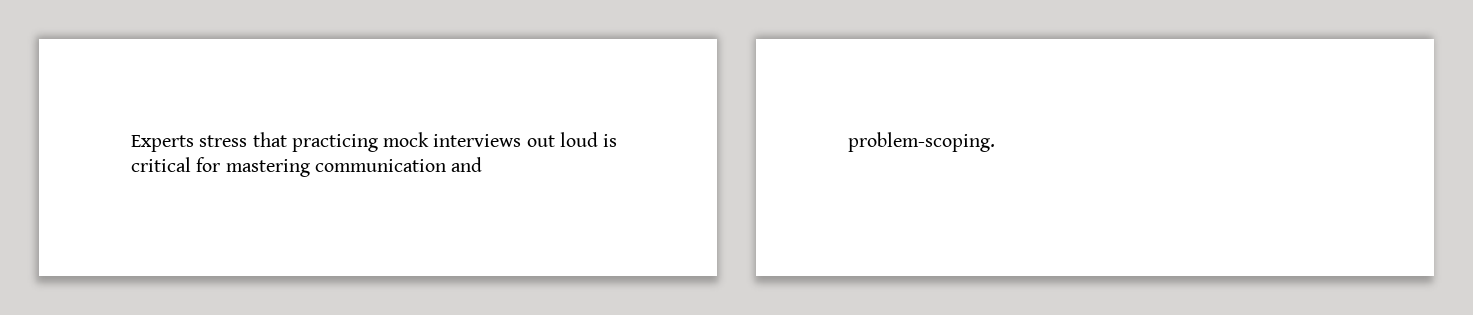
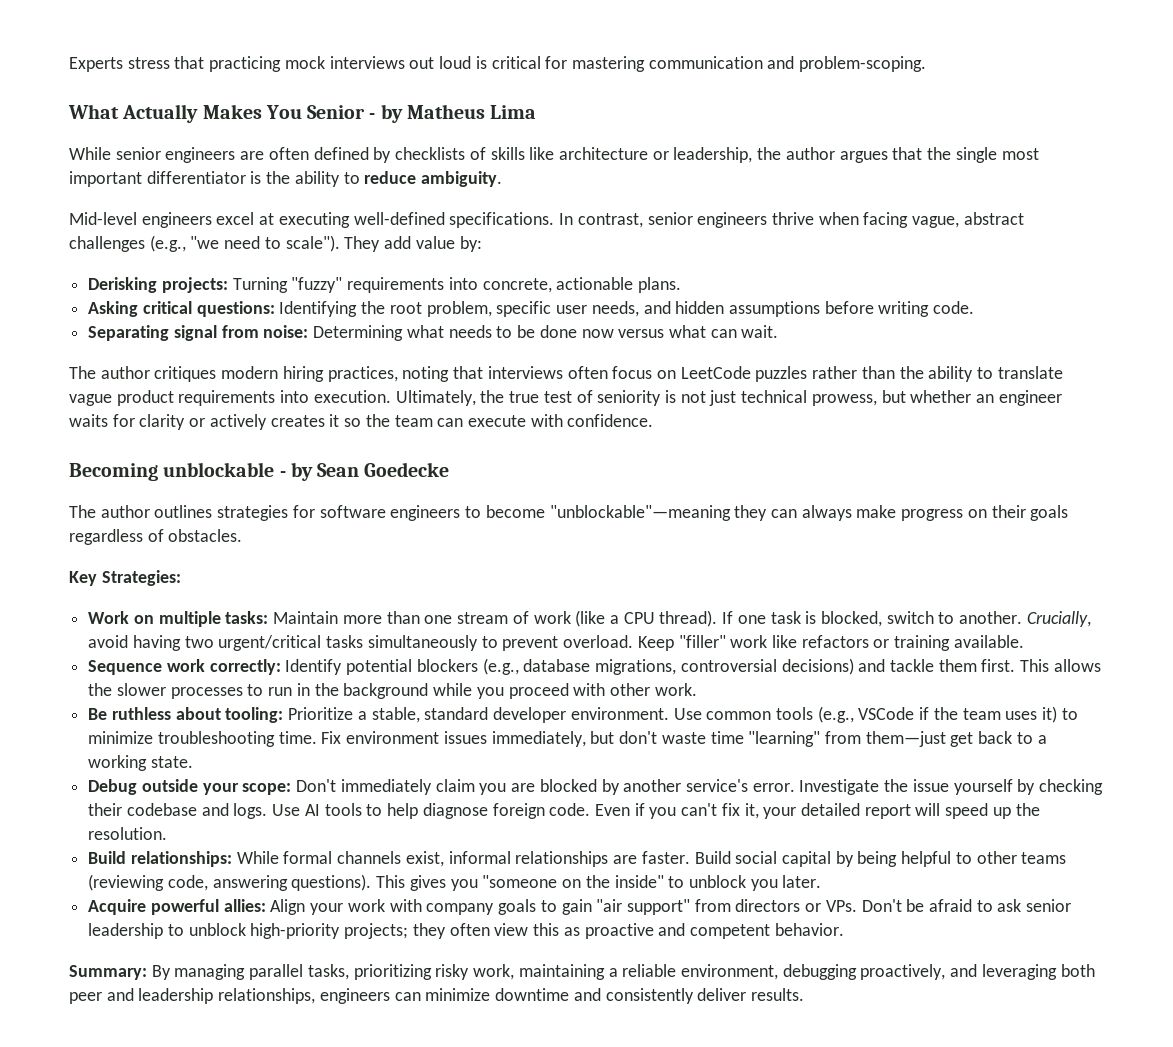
+ What Actually Makes You Senior - by Matheus Lima
+ While senior engineers are often defined by checklists of skills like architecture or leadership, the author argues that the single most important differentiator is the ability to reduce ambiguity.
+ Mid-level engineers excel at executing well-defined specifications. In contrast, senior engineers thrive when facing vague, abstract challenges (e.g., "we need to scale"). They add value by:
+ Derisking projects: Turning "fuzzy" requirements into concrete, actionable plans.
+ Asking critical questions: Identifying the root problem, specific user needs, and hidden assumptions before writing code.
+ Separating signal from noise: Determining what needs to be done now versus what can wait.
+ The author critiques modern hiring practices, noting that interviews often focus on LeetCode puzzles rather than the ability to translate vague product requirements into execution. Ultimately, the true test of seniority is not just technical prowess, but whether an engineer waits for clarity or actively creates it so the team can execute with confidence.
+ Becoming unblockable - by Sean Goedecke
+ The author outlines strategies for software engineers to become "unblockable"—meaning they can always make progress on their goals regardless of obstacles.
+ Key Strategies:
+ Work on multiple tasks: Maintain more than one stream of work (like a CPU thread). If one task is blocked, switch to another. Crucially, avoid having two urgent/critical tasks simultaneously to prevent overload. Keep "filler" work like refactors or training available.
+ Sequence work correctly: Identify potential blockers (e.g., database migrations, controversial decisions) and tackle them first. This allows the slower processes to run in the background while you proceed with other work.
+ Be ruthless about tooling: Prioritize a stable, standard developer environment. Use common tools (e.g., VSCode if the team uses it) to minimize troubleshooting time. Fix environment issues immediately, but don't waste time "learning" from them—just get back to a working state.
+ Debug outside your scope: Don't immediately claim you are blocked by another service's error. Investigate the issue yourself by checking their codebase and logs. Use AI tools to help diagnose foreign code. Even if you can't fix it, your detailed report will speed up the resolution.
+ Build relationships: While formal channels exist, informal relationships are faster. Build social capital by being helpful to other teams (reviewing code, answering questions). This gives you "someone on the inside" to unblock you later.
+ Acquire powerful allies: Align your work with company goals to gain "air support" from directors or VPs. Don't be afraid to ask senior leadership to unblock high-priority projects; they often view this as proactive and competent behavior.
+ Summary: By managing parallel tasks, prioritizing risky work, maintaining a reliable environment, debugging proactively, and leveraging both peer and leadership relationships, engineers can minimize downtime and consistently deliver results.

